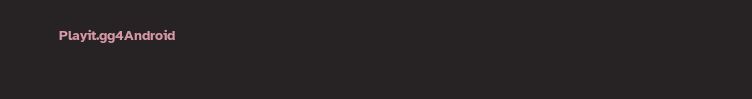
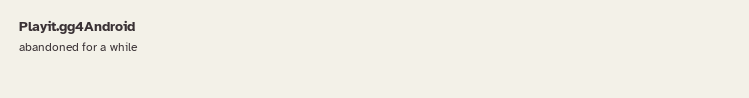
+ abandoned for a while

